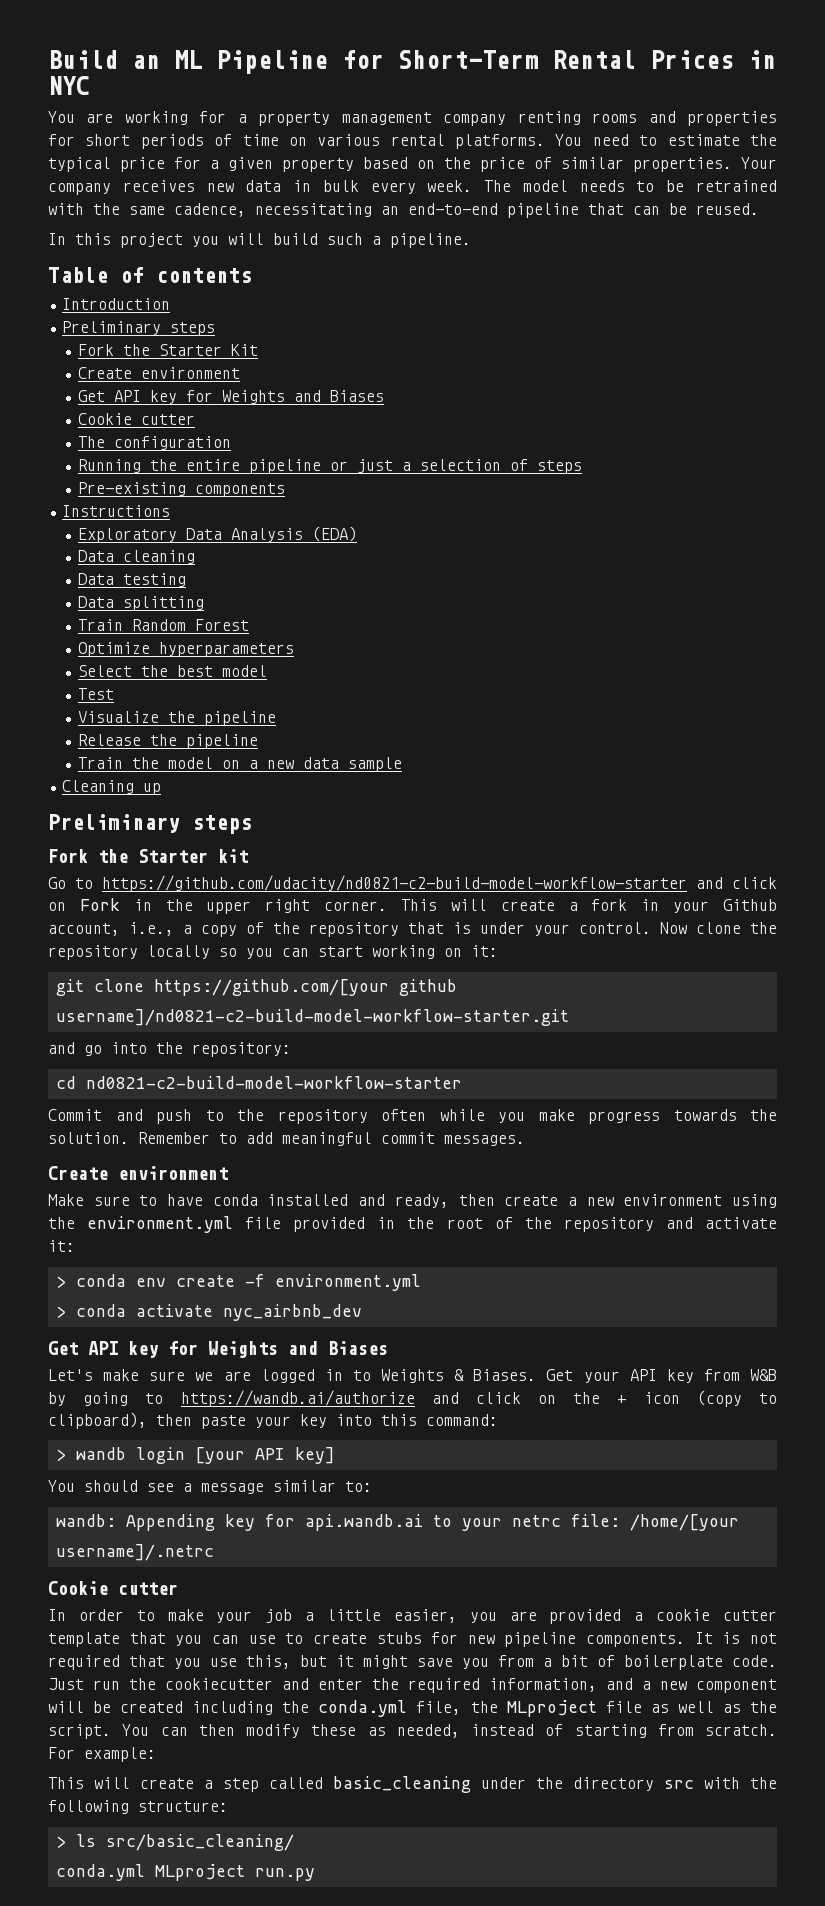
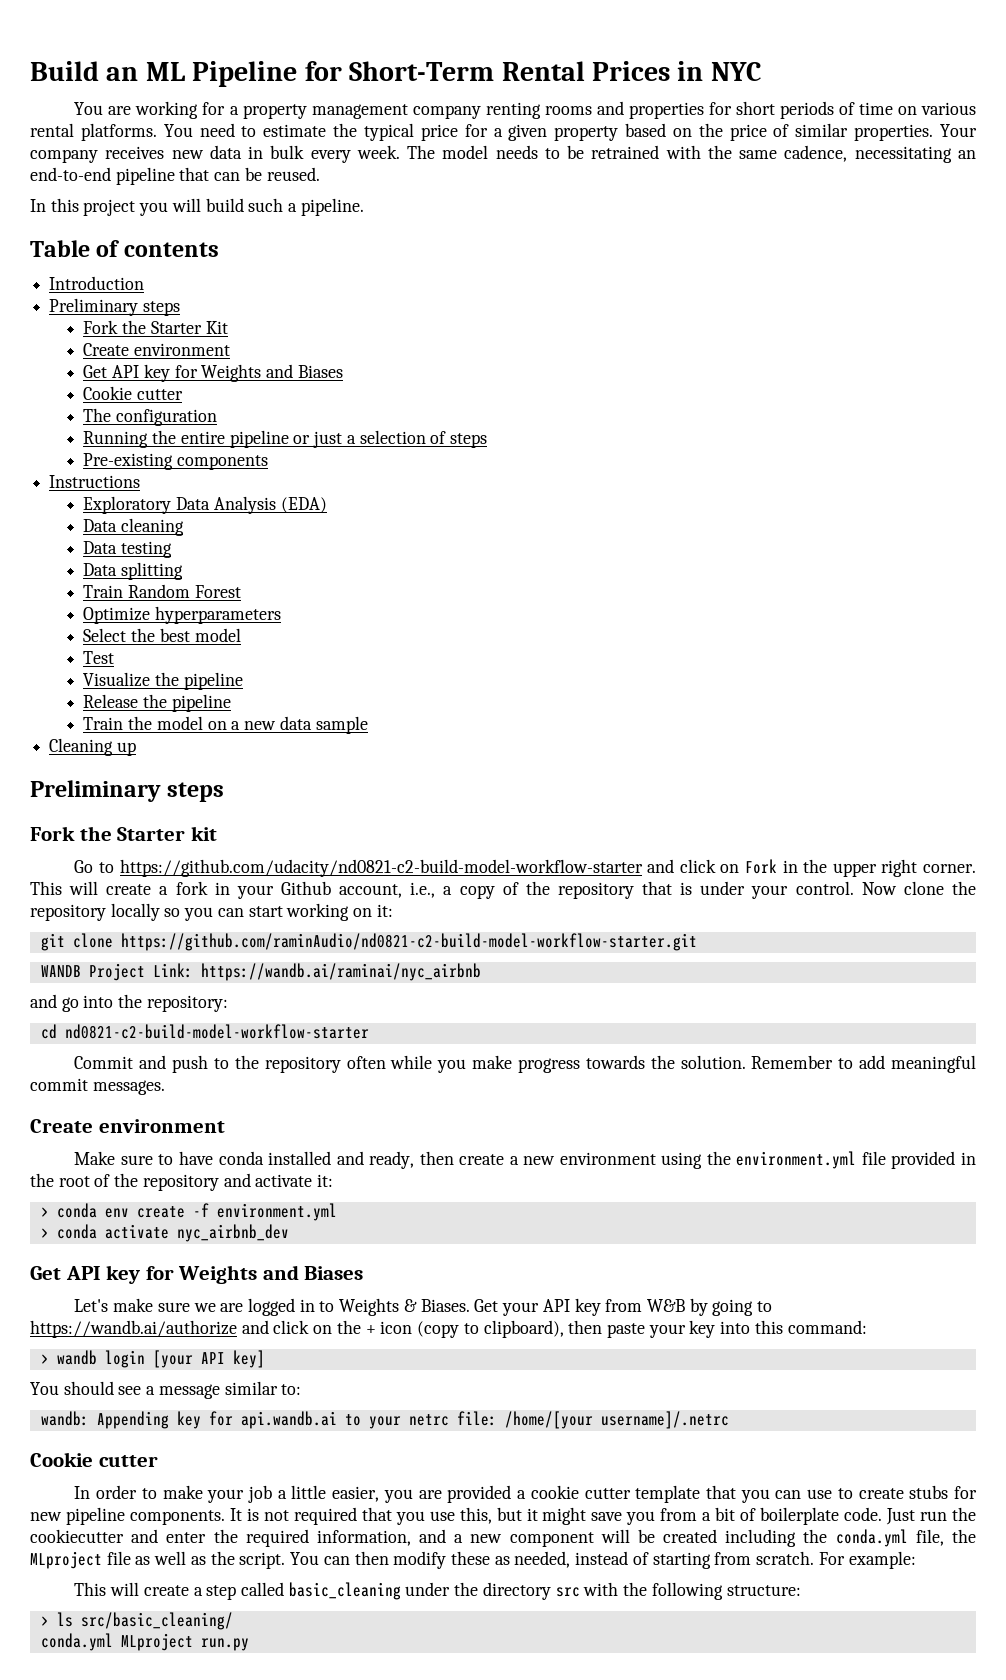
- git clone https://github.com/[your github username]/nd0821-c2-build-model-workflow-starter.git
+ git clone https://github.com/raminAudio/nd0821-c2-build-model-workflow-starter.git
+ WANDB Project Link: https://wandb.ai/raminai/nyc_airbnb

